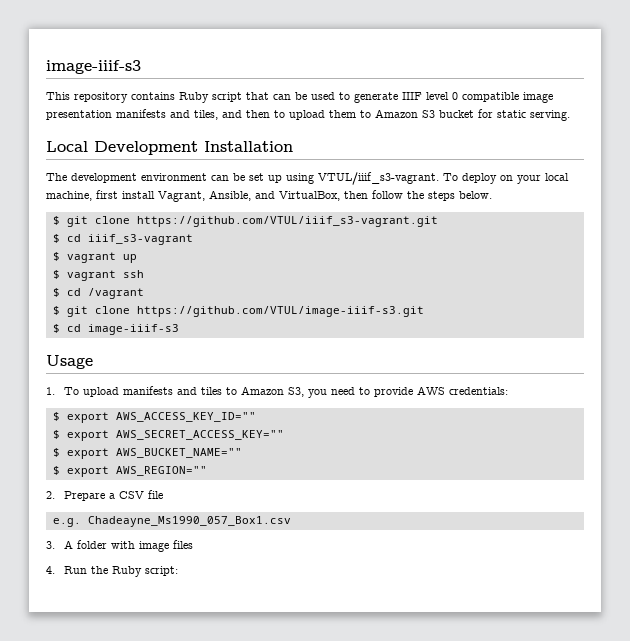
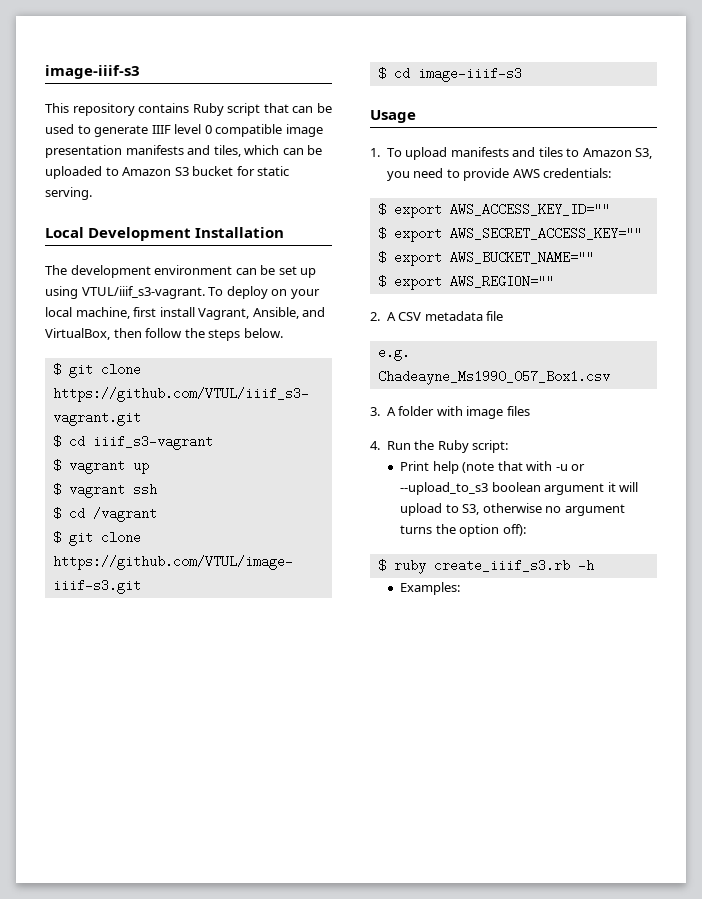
- This repository contains Ruby script that can be used to generate IIIF level 0 compatible image presentation manifests and tiles, and then to upload them to Amazon S3 bucket for static serving.
+ This repository contains Ruby script that can be used to generate IIIF level 0 compatible image presentation manifests and tiles, which can be uploaded to Amazon S3 bucket for static serving.
- 2. Prepare a CSV file
+ 2. A CSV metadata file
+ Print help (note that with -u or --upload_to_s3 boolean argument it will upload to S3, otherwise no argument turns the option off):
+ $ ruby create_iiif_s3.rb -h
+ Examples:

